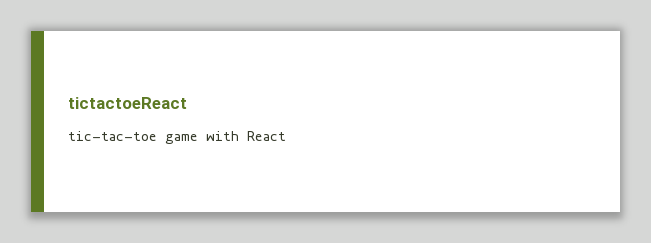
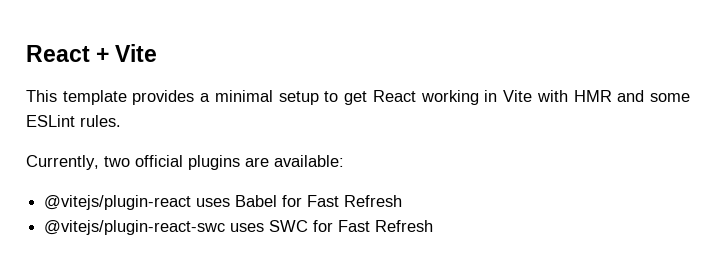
- tictactoeReact
- tic-tac-toe game with React
+ React + Vite
+ This template provides a minimal setup to get React working in Vite with HMR and some ESLint rules.
+ Currently, two official plugins are available:
+ @vitejs/plugin-react uses Babel for Fast Refresh
+ @vitejs/plugin-react-swc uses SWC for Fast Refresh

